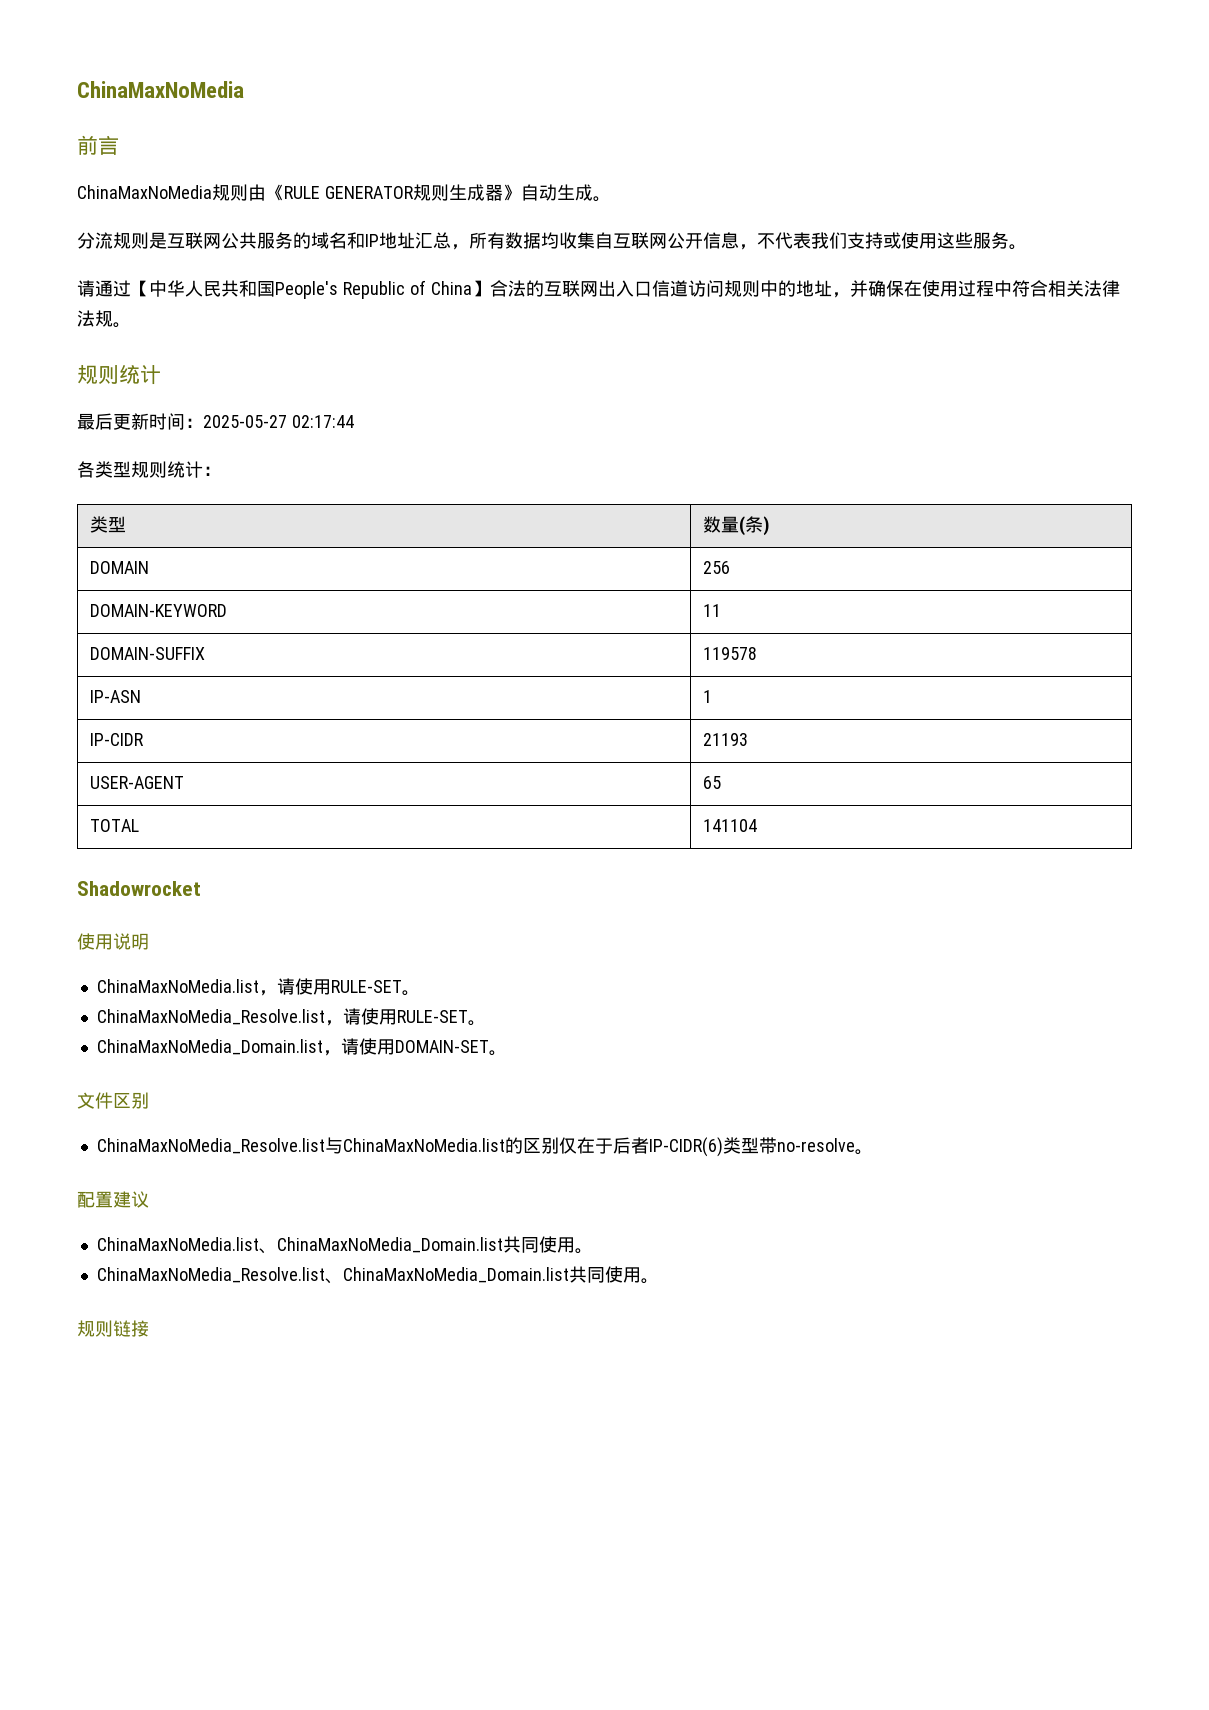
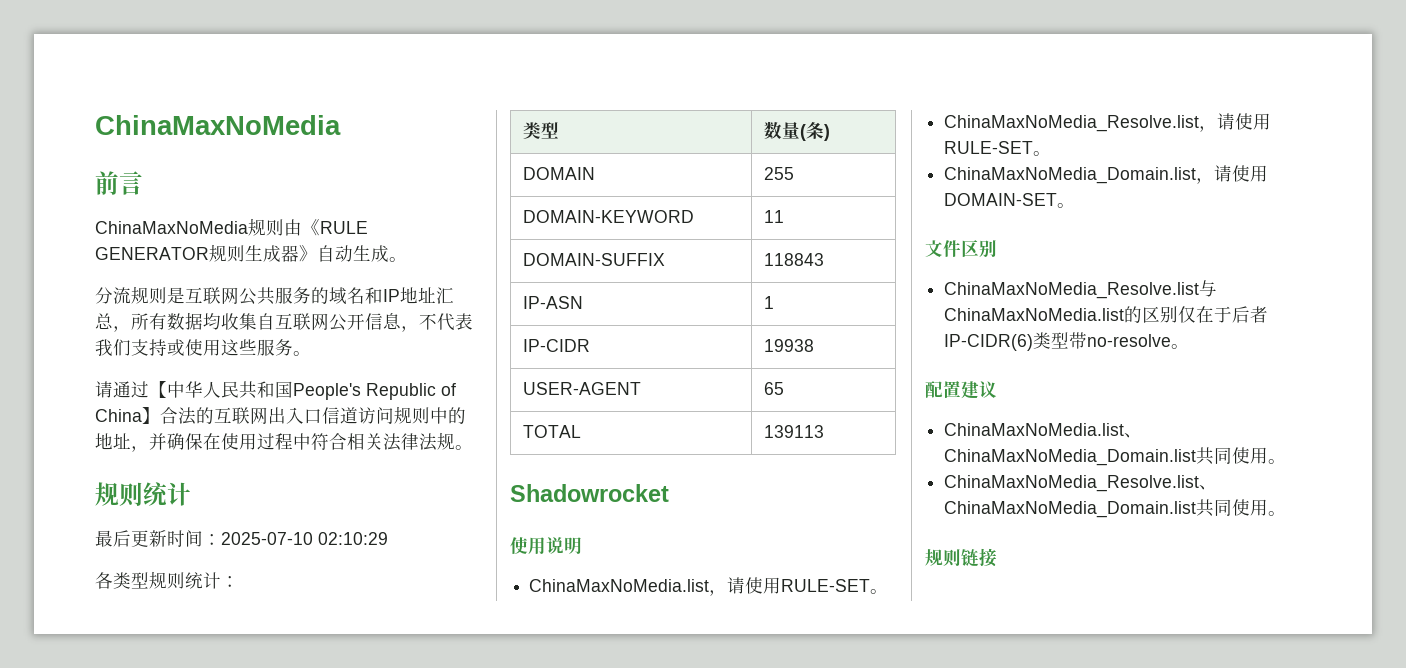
- 最后更新时间：2025-05-27 02:17:44
+ 最后更新时间：2025-07-10 02:10:29
- DOMAIN | 256
+ DOMAIN | 255
- DOMAIN-SUFFIX | 119578
+ DOMAIN-SUFFIX | 118843
- IP-CIDR | 21193
+ IP-CIDR | 19938
- TOTAL | 141104
+ TOTAL | 139113

